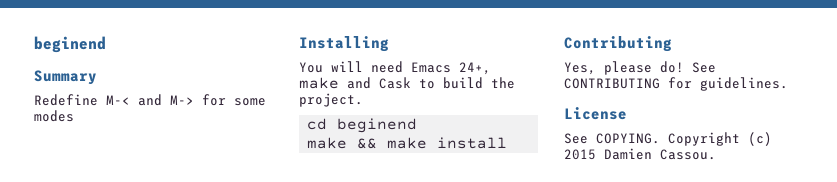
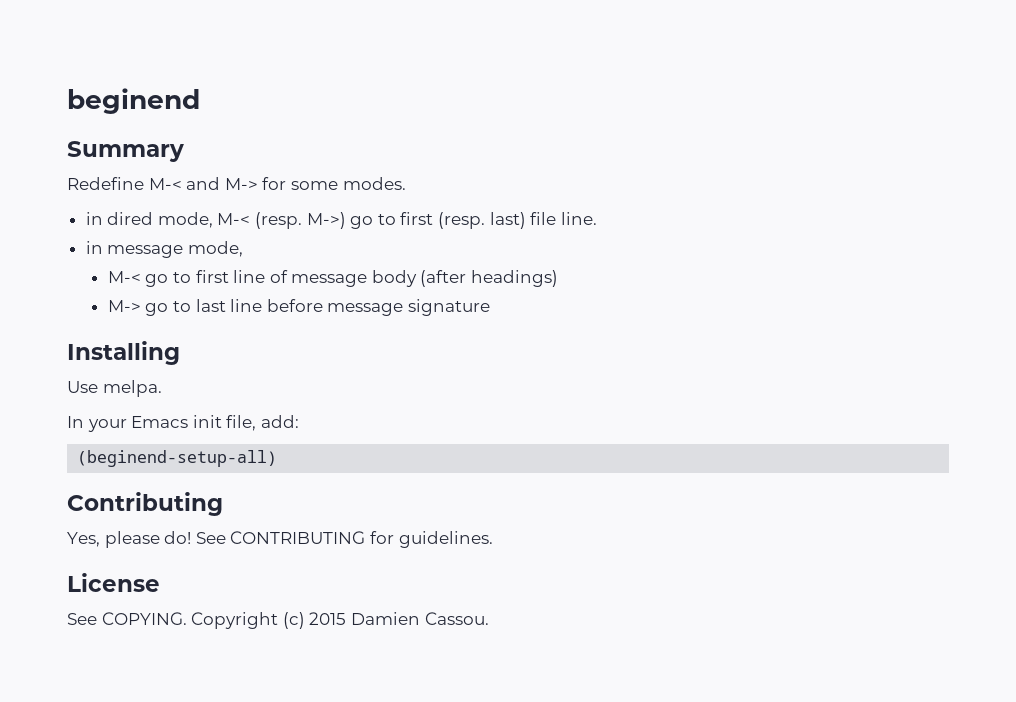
- Redefine M-< and M-> for some modes
+ Redefine M-< and M-> for some modes.
+ in dired mode, M-< (resp. M->) go to first (resp. last) file line.
+ in message mode,
+ M-< go to first line of message body (after headings)
+ M-> go to last line before message signature
  Installing
- You will need Emacs 24+, make and Cask to build the project.
- cd beginend
- make && make install
+ Use melpa.
+ In your Emacs init file, add:
+ (beginend-setup-all)

